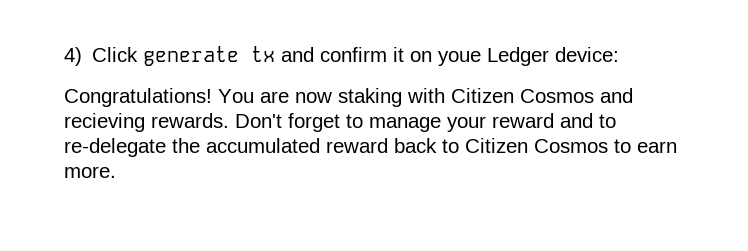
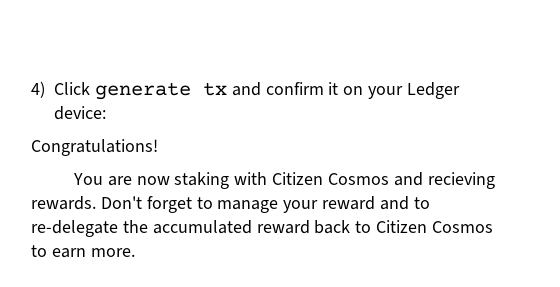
- 4) Click generate tx and confirm it on youe Ledger device:
+ 4) Click generate tx and confirm it on your Ledger device:
- Congratulations! You are now staking with Citizen Cosmos and recieving rewards.
+ Congratulations!
+ You are now staking with Citizen Cosmos and recieving rewards.

